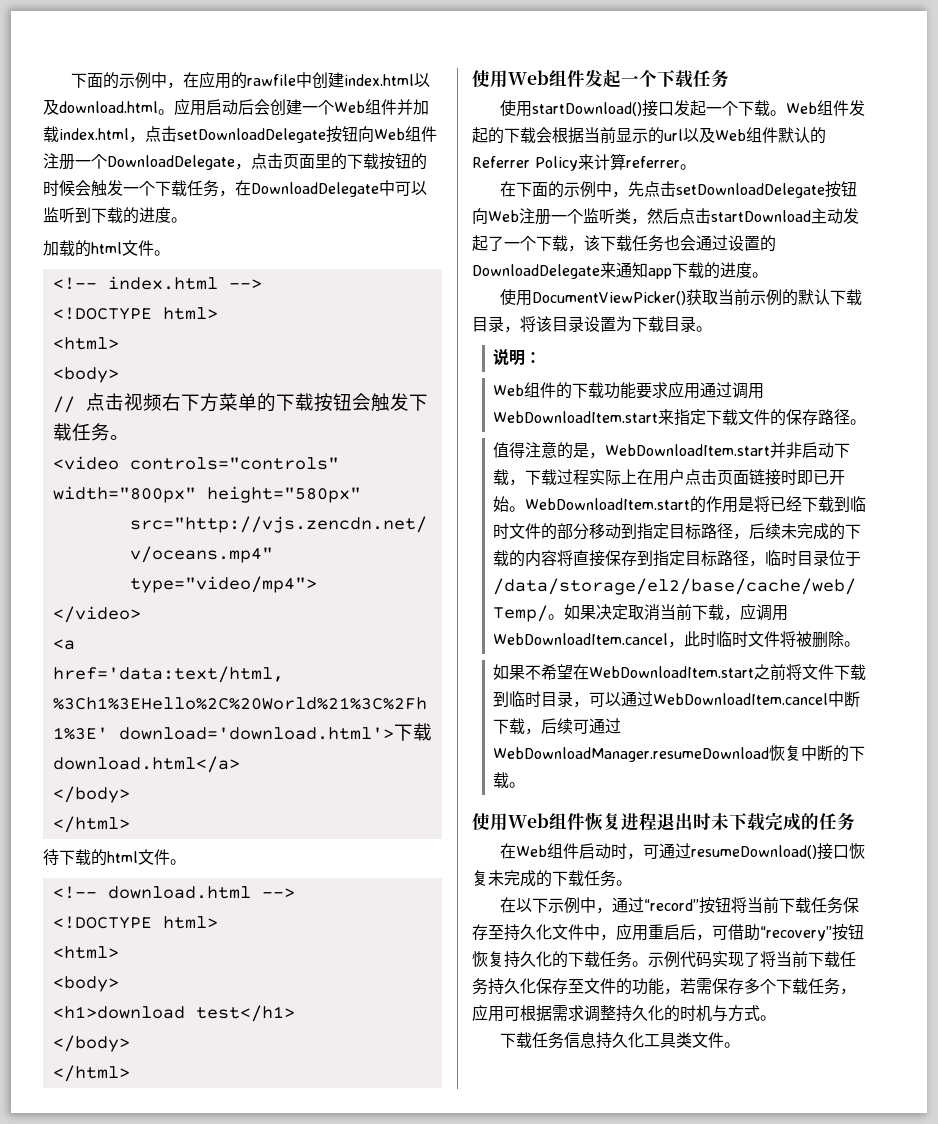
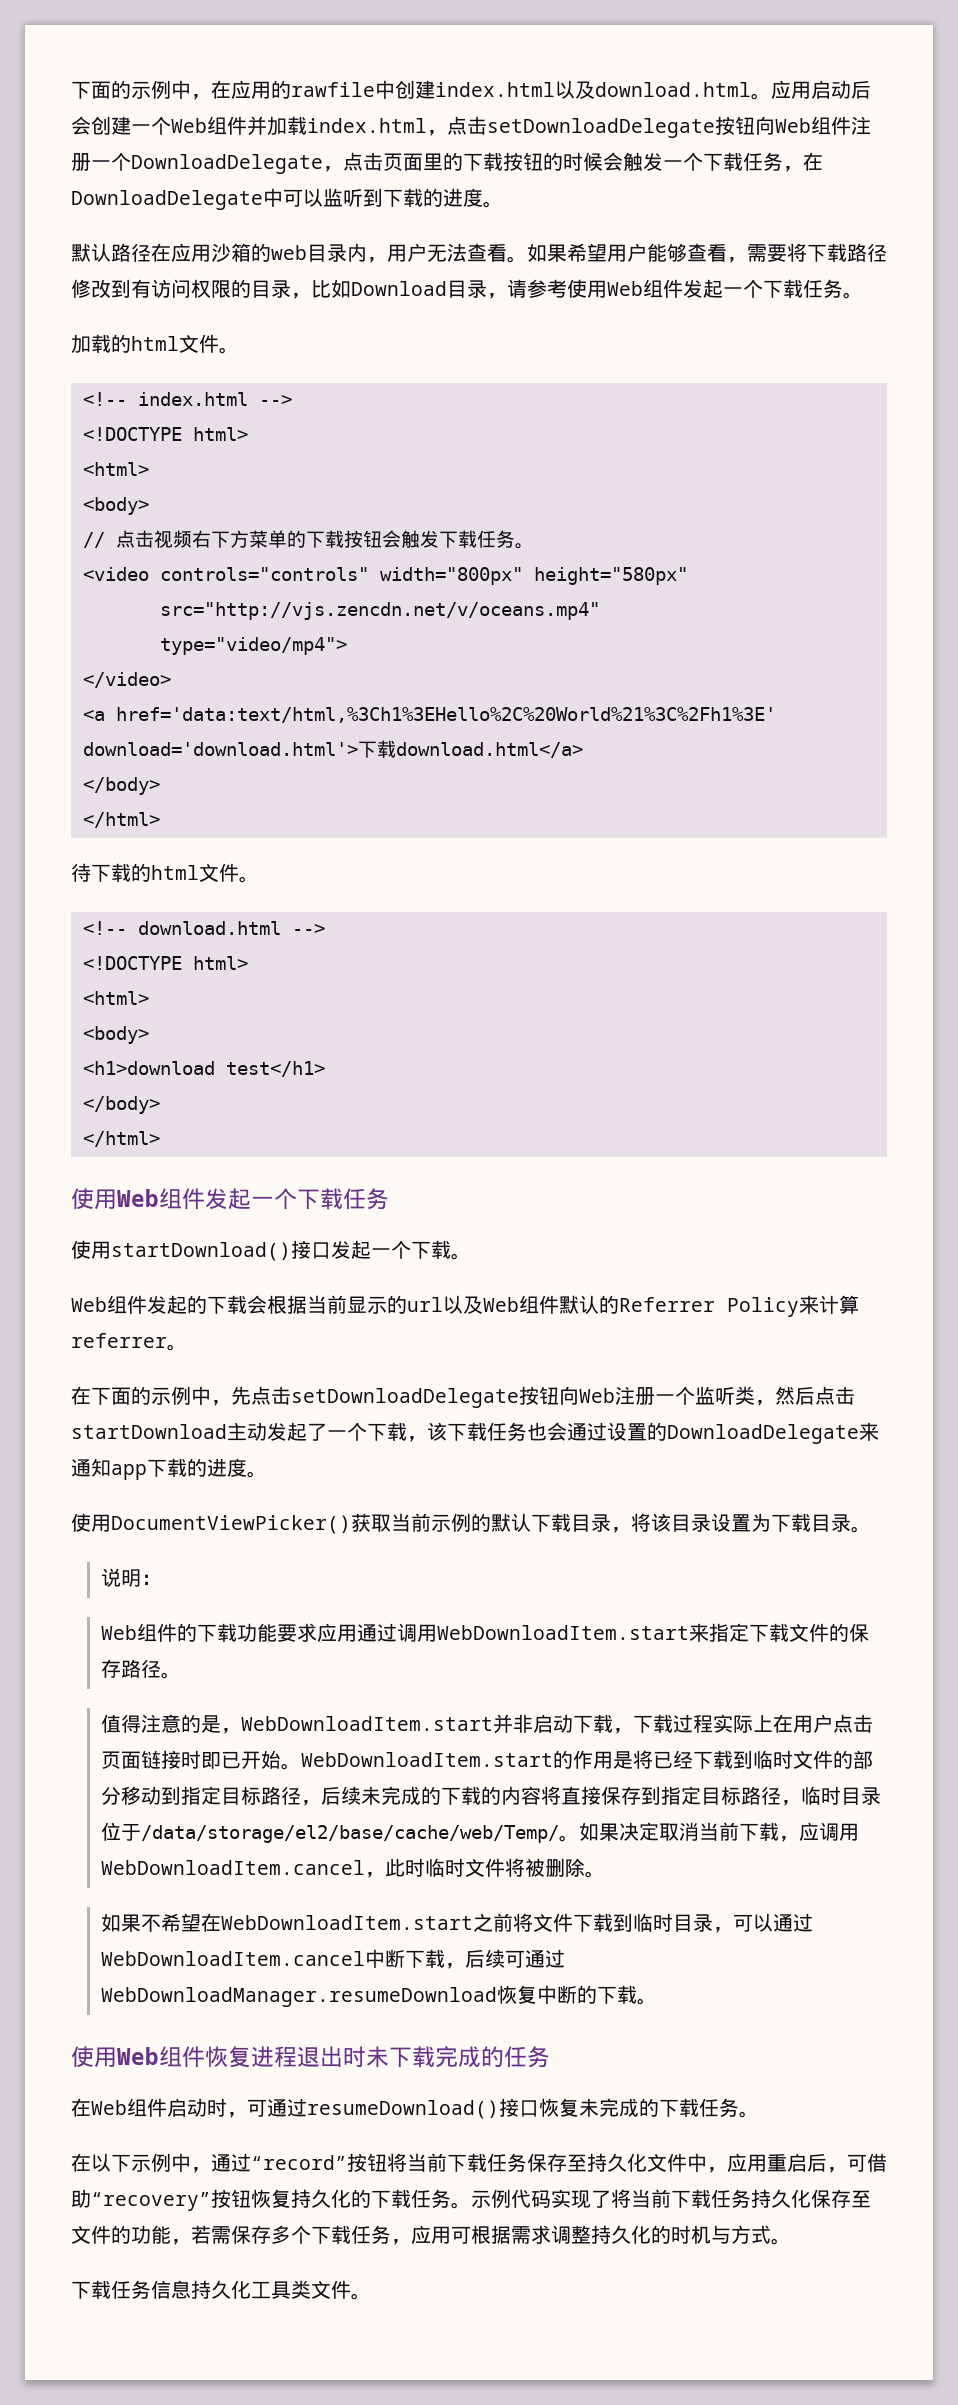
+ 默认路径在应用沙箱的web目录内，用户无法查看。如果希望用户能够查看，需要将下载路径修改到有访问权限的目录，比如Download目录，请参考使用Web组件发起一个下载任务。
- 使用startDownload()接口发起一个下载。Web组件发起的下载会根据当前显示的url以及Web组件默认的Referrer Policy来计算referrer。
+ 使用startDownload()接口发起一个下载。
+ Web组件发起的下载会根据当前显示的url以及Web组件默认的Referrer Policy来计算referrer。

